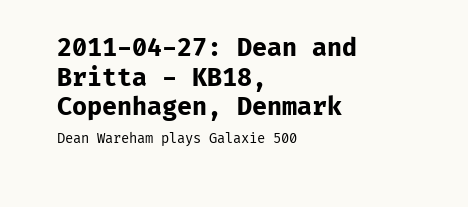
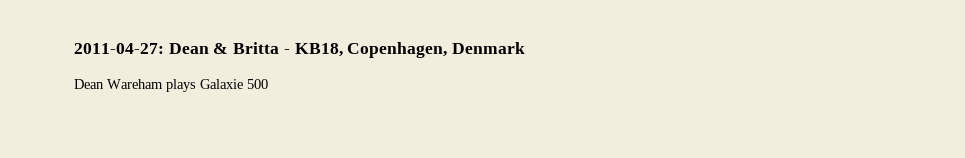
- 2011-04-27: Dean and Britta - KB18, Copenhagen, Denmark
+ 2011-04-27: Dean & Britta - KB18, Copenhagen, Denmark

